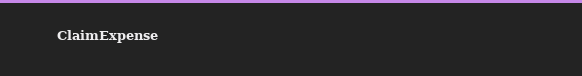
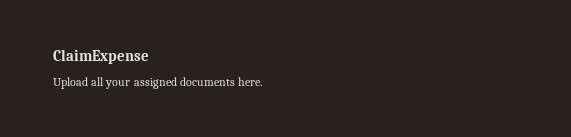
+ Upload all your assigned documents here.

